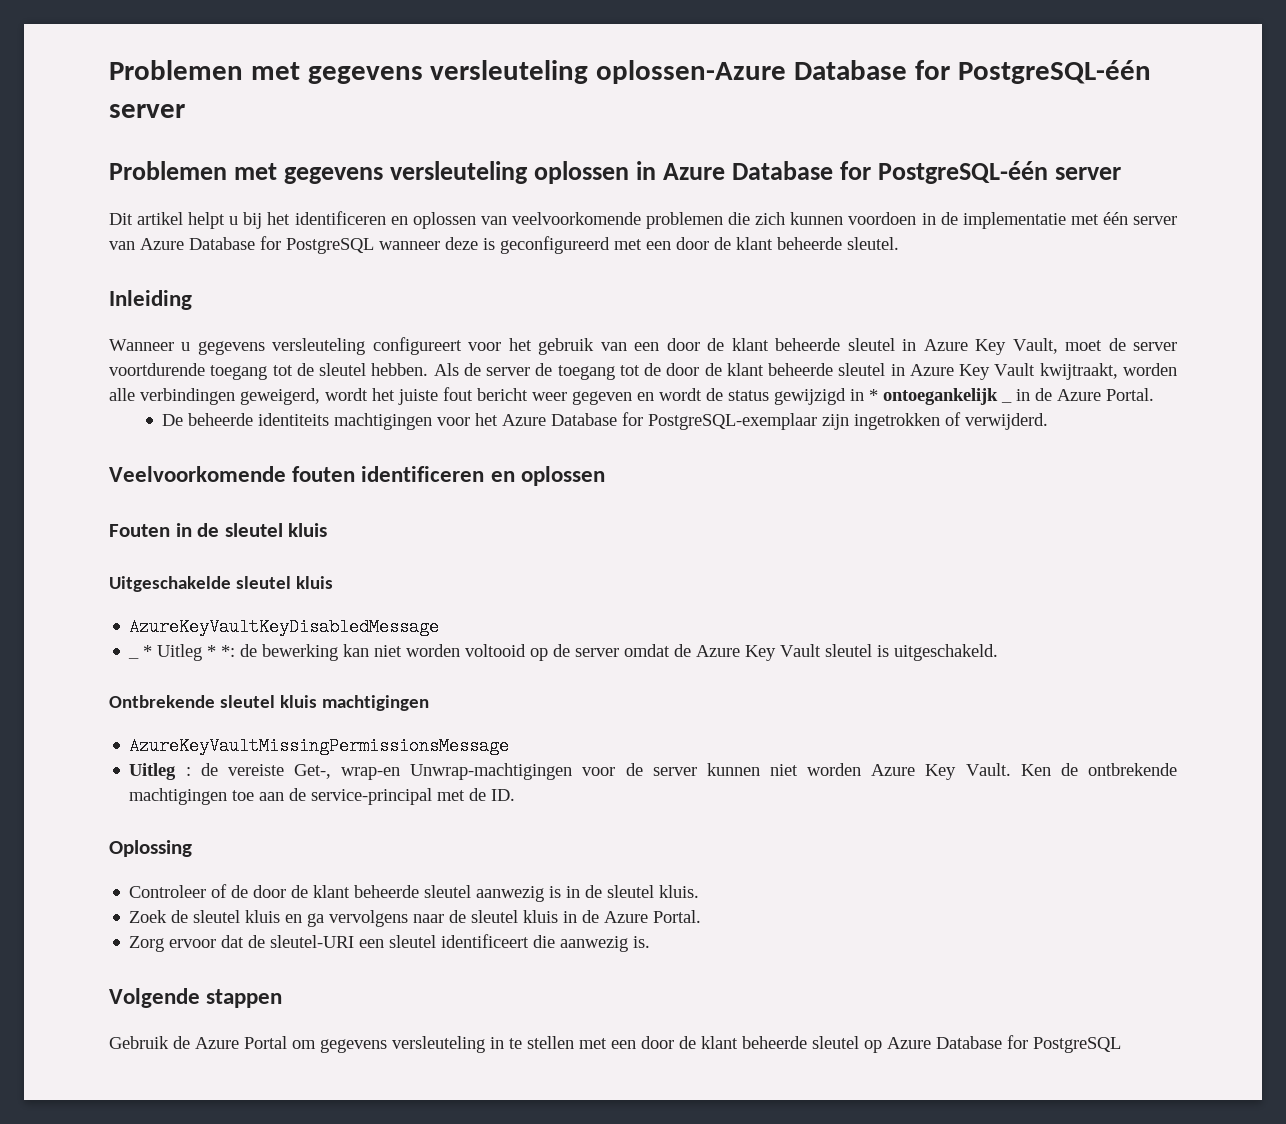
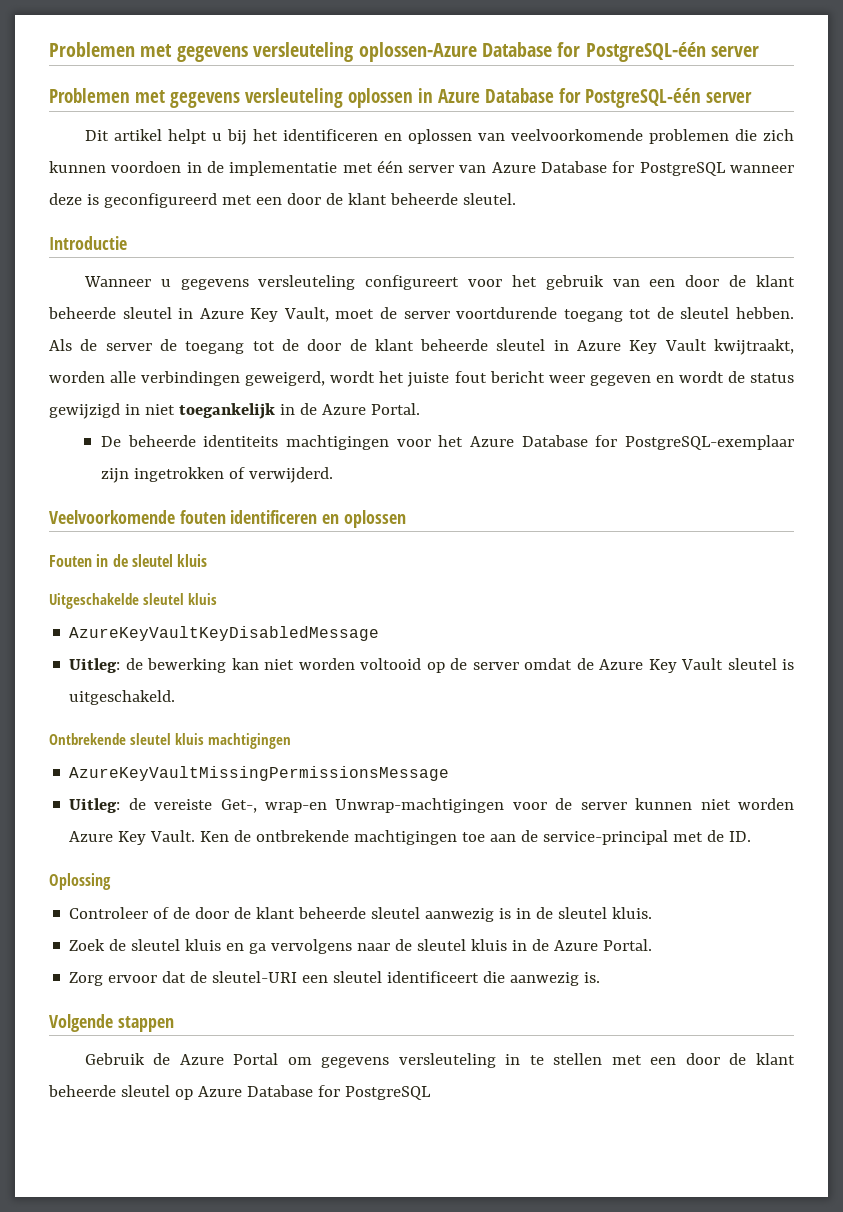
- Inleiding
+ Introductie
- Als de server de toegang tot de door de klant beheerde sleutel in Azure Key Vault kwijtraakt, worden alle verbindingen geweigerd, wordt het juiste fout bericht weer gegeven en wordt de status gewijzigd in * ontoegankelijk _ in de Azure Portal.
+ Als de server de toegang tot de door de klant beheerde sleutel in Azure Key Vault kwijtraakt, worden alle verbindingen geweigerd, wordt het juiste fout bericht weer gegeven en wordt de status gewijzigd in niet toegankelijk in de Azure Portal.
- _ * Uitleg * *: de bewerking kan niet worden voltooid op de server omdat de Azure Key Vault sleutel is uitgeschakeld.
+ Uitleg: de bewerking kan niet worden voltooid op de server omdat de Azure Key Vault sleutel is uitgeschakeld.
- Uitleg : de vereiste Get-, wrap-en Unwrap-machtigingen voor de server kunnen niet worden Azure Key Vault.
+ Uitleg: de vereiste Get-, wrap-en Unwrap-machtigingen voor de server kunnen niet worden Azure Key Vault.

